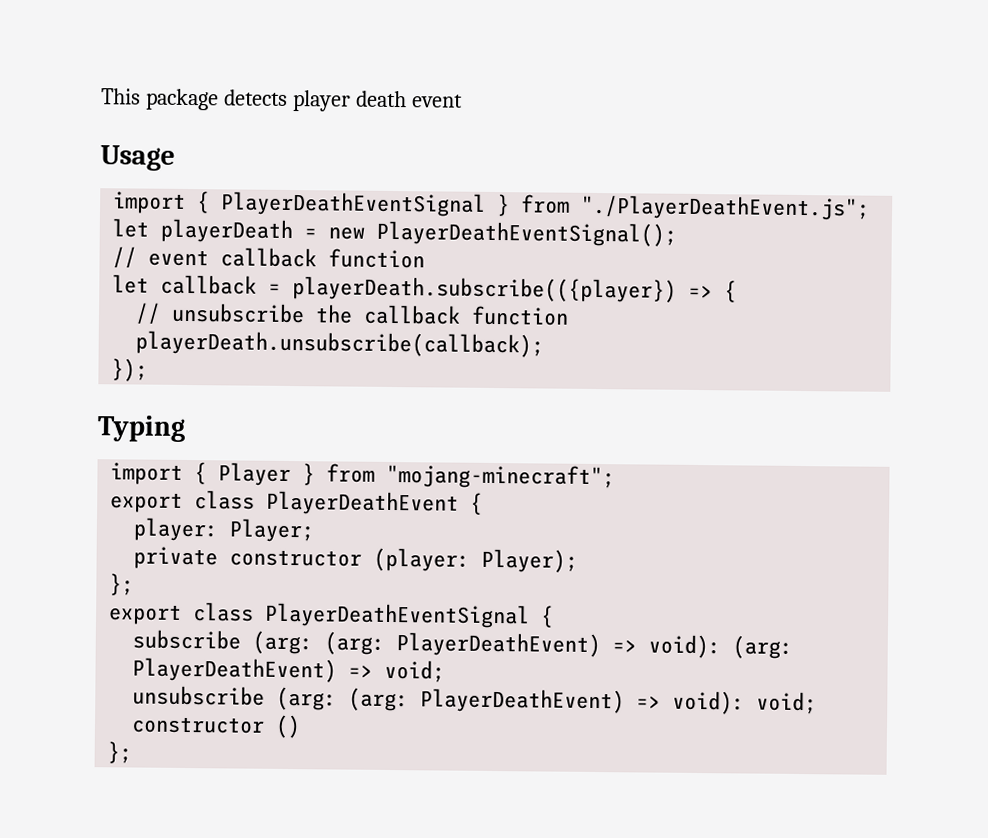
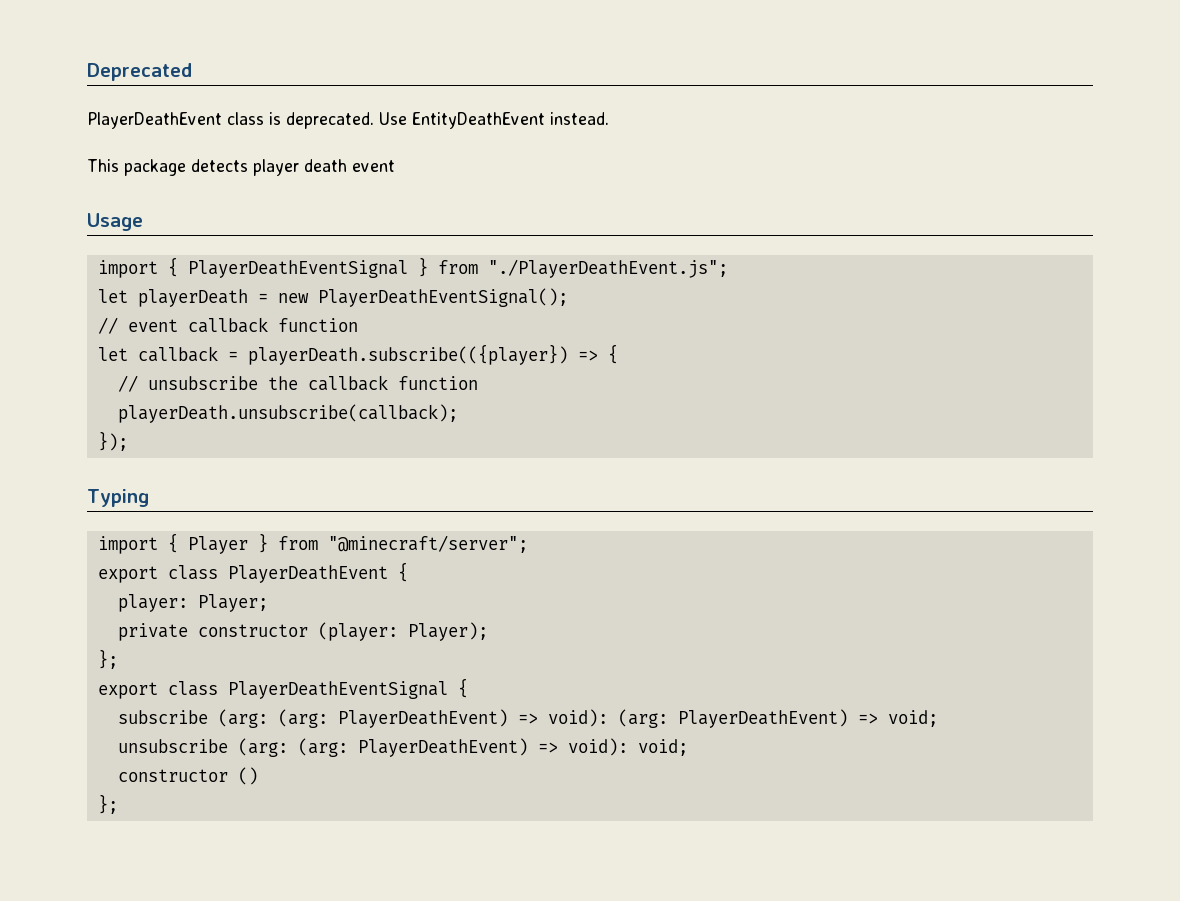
+ Deprecated
+ PlayerDeathEvent class is deprecated. Use EntityDeathEvent instead.
- import { Player } from "mojang-minecraft";
+ import { Player } from "@minecraft/server";

